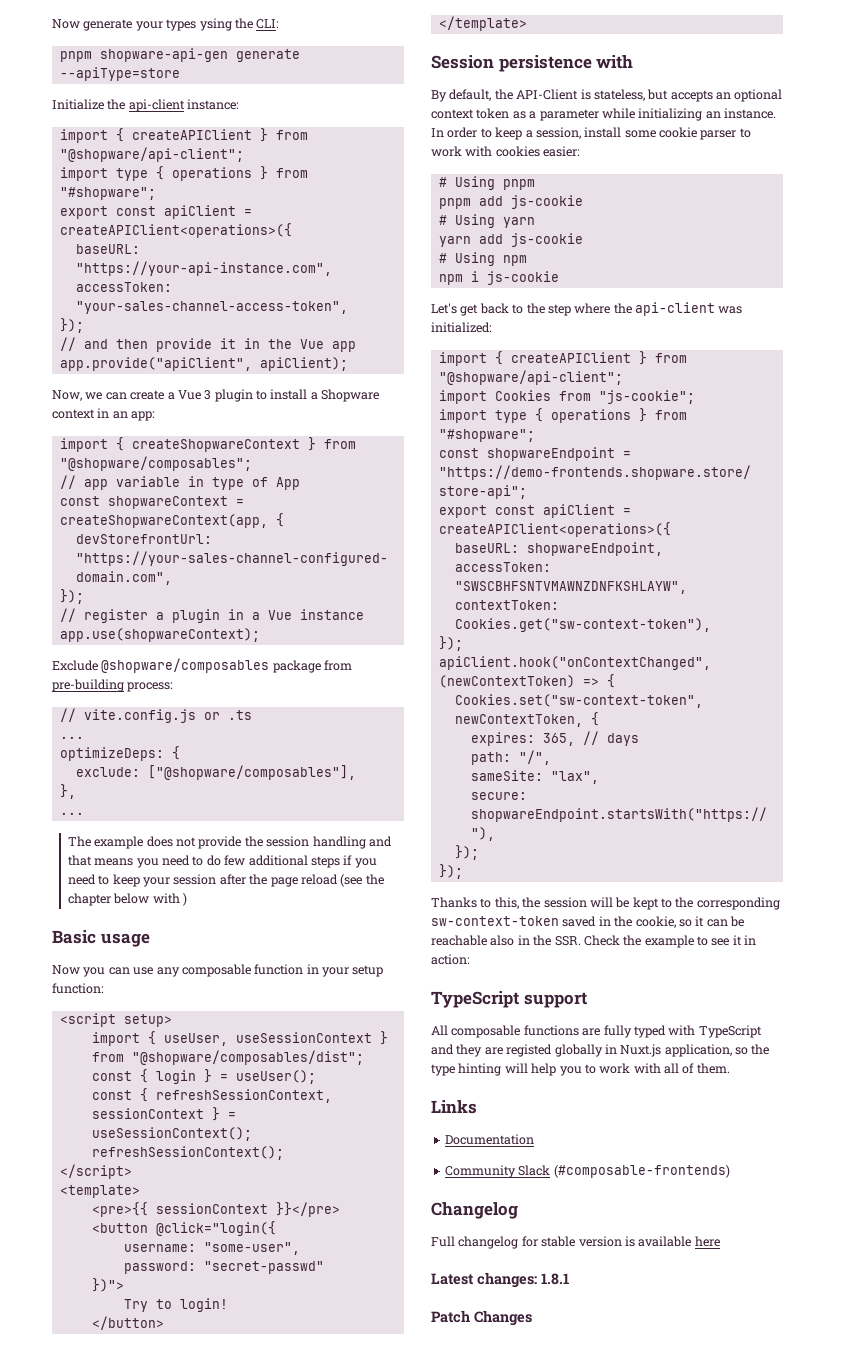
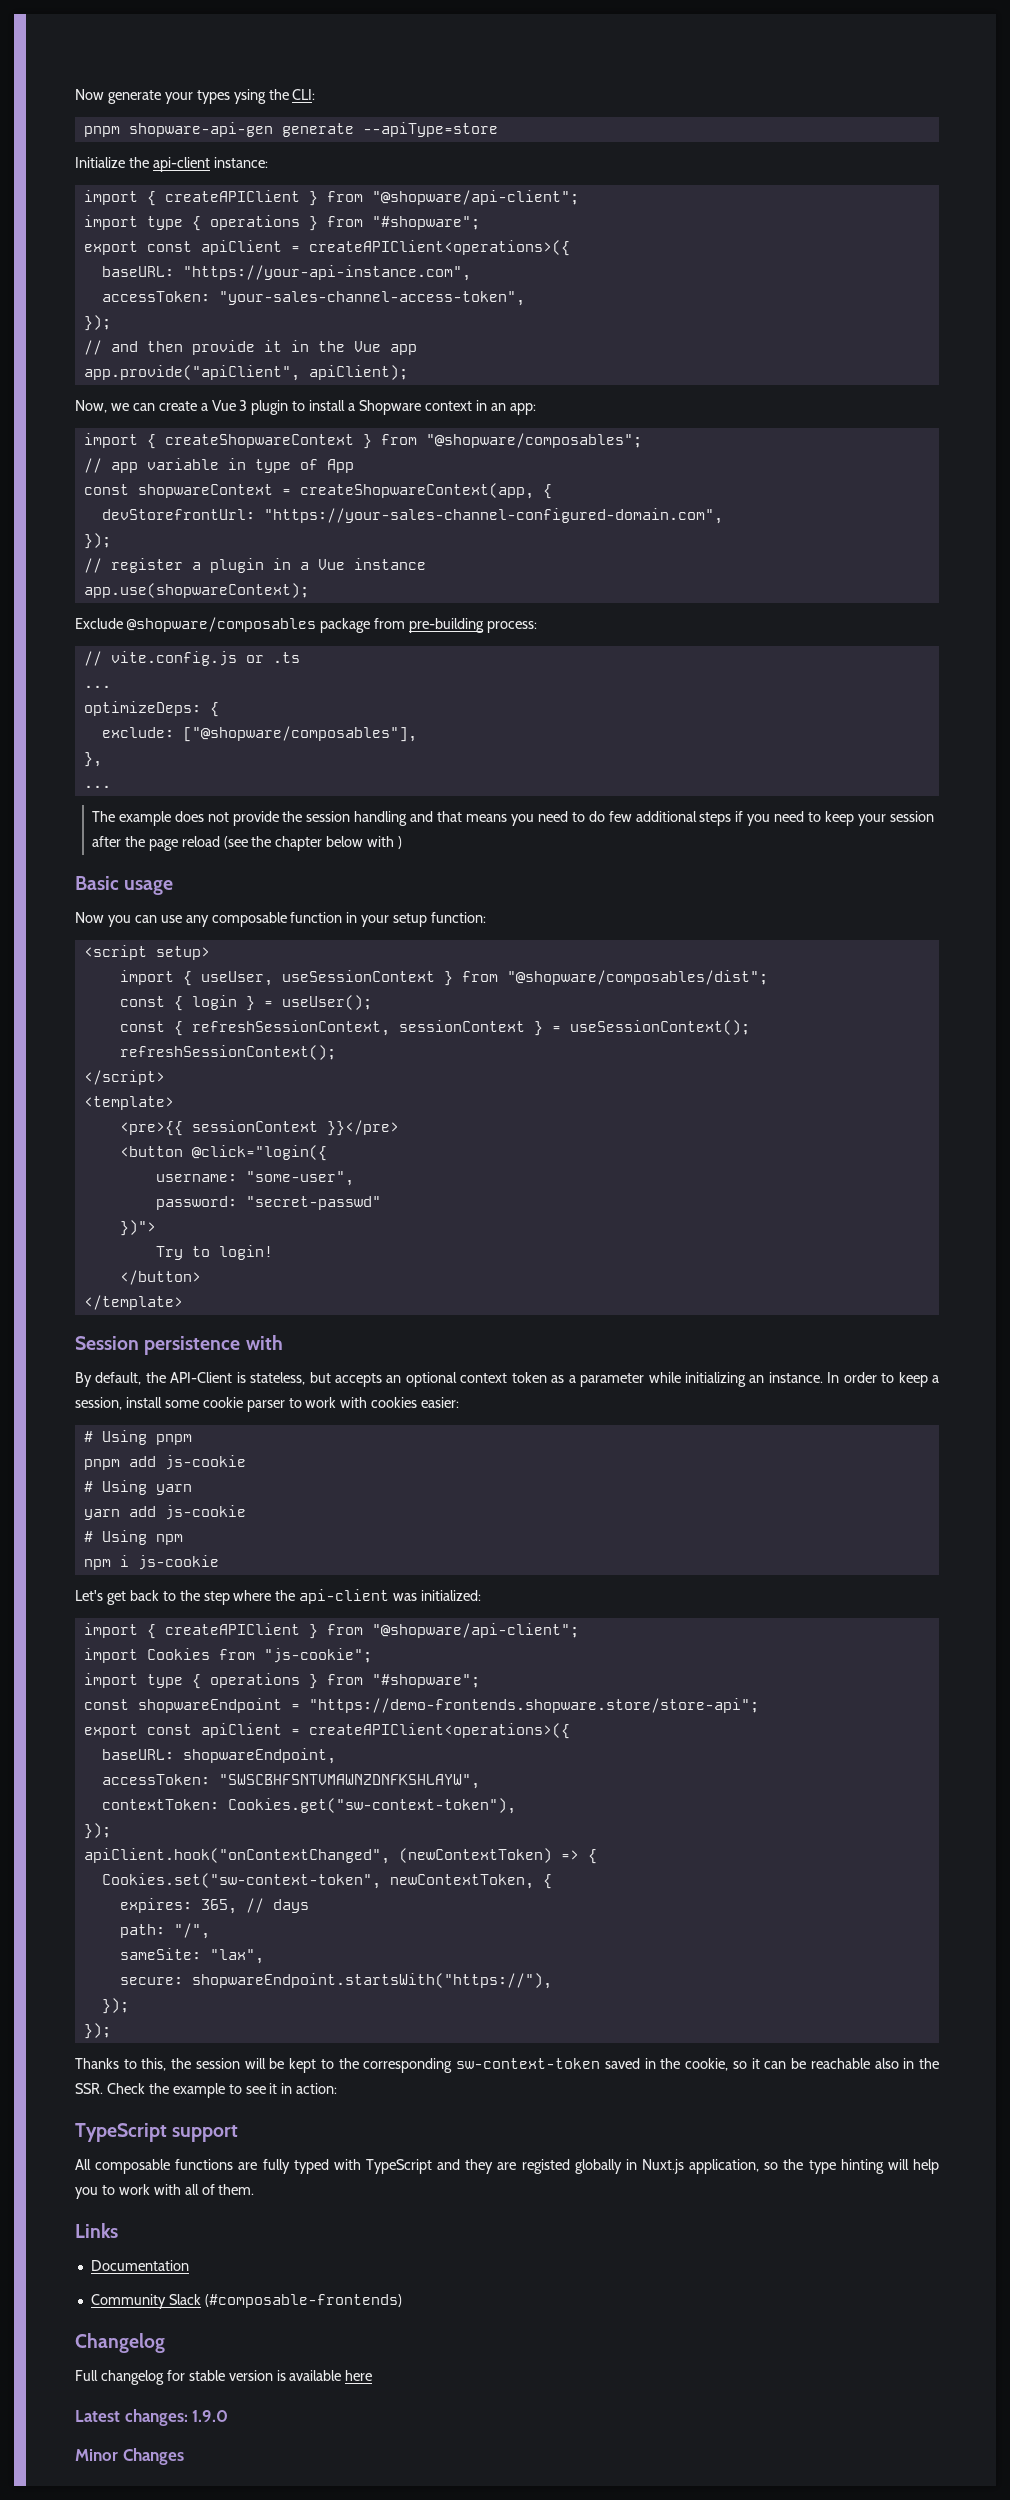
- Latest changes: 1.8.1
- Patch Changes
+ Latest changes: 1.9.0
+ Minor Changes

